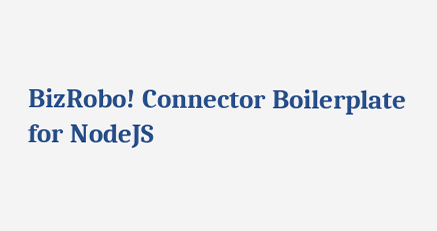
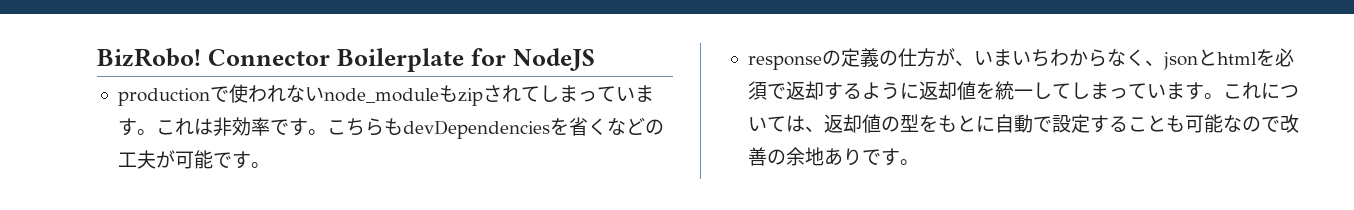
+ productionで使われないnode_moduleもzipされてしまっています。これは非効率です。こちらもdevDependenciesを省くなどの工夫が可能です。
+ responseの定義の仕方が、いまいちわからなく、jsonとhtmlを必須で返却するように返却値を統一してしまっています。これについては、返却値の型をもとに自動で設定することも可能なので改善の余地ありです。

